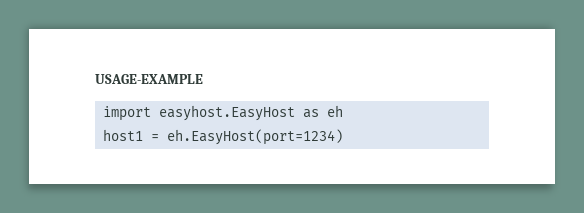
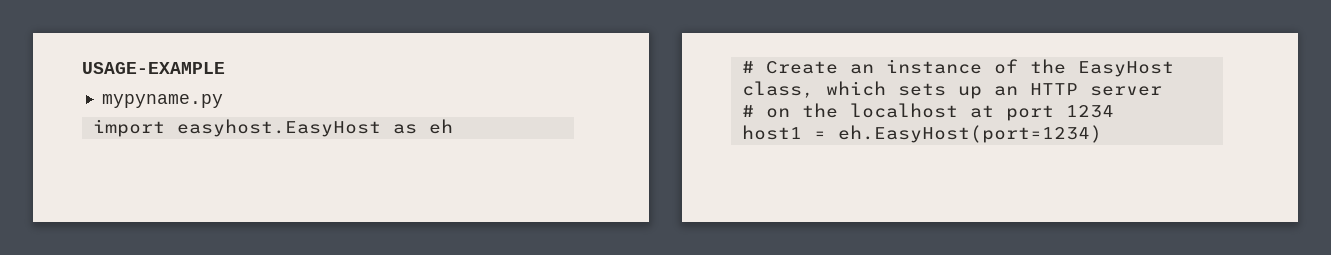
+ mypyname.py
+ # Create an instance of the EasyHost class, which sets up an HTTP server
+ # on the localhost at port 1234

